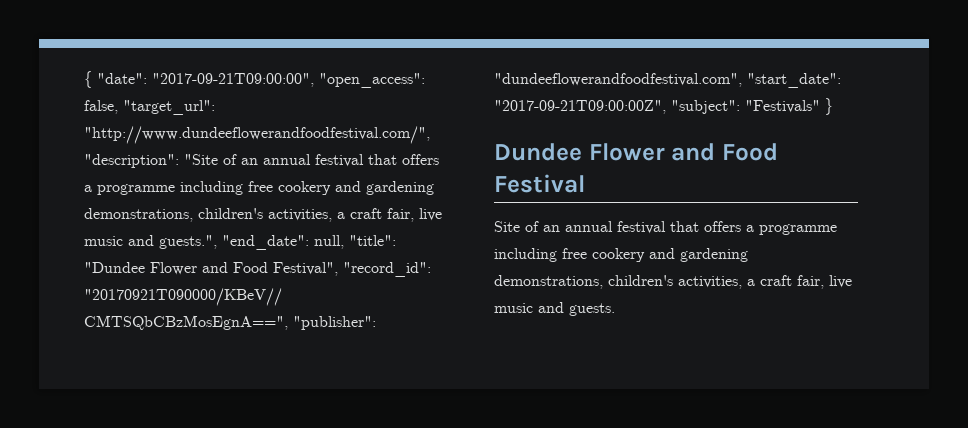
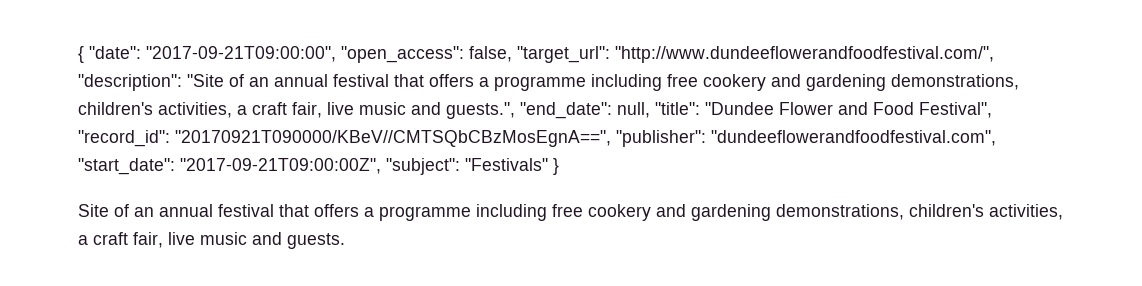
- Dundee Flower and Food Festival

